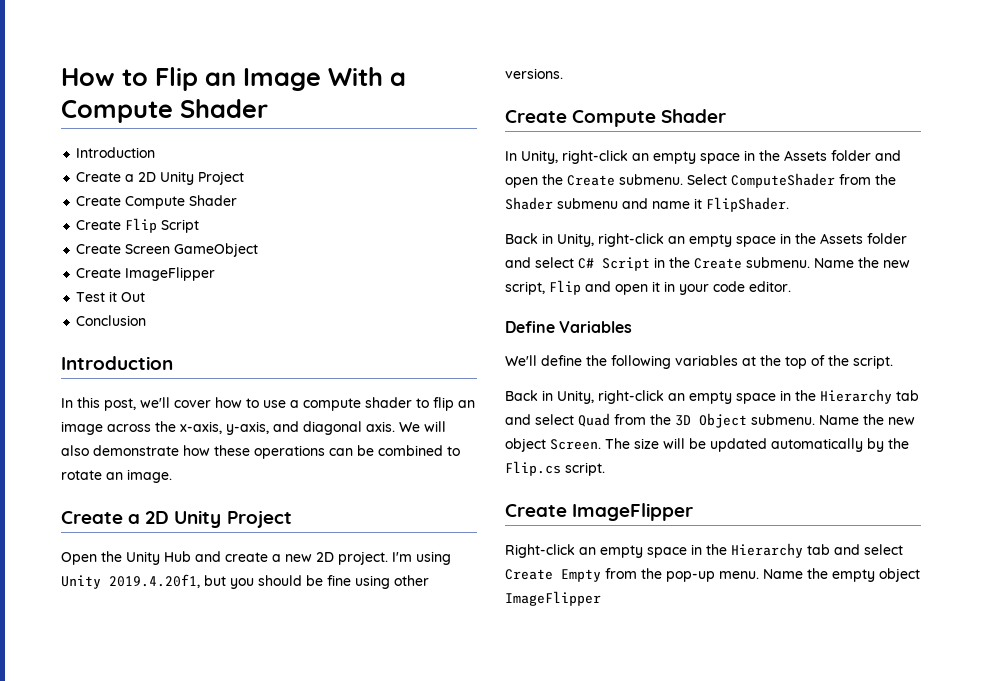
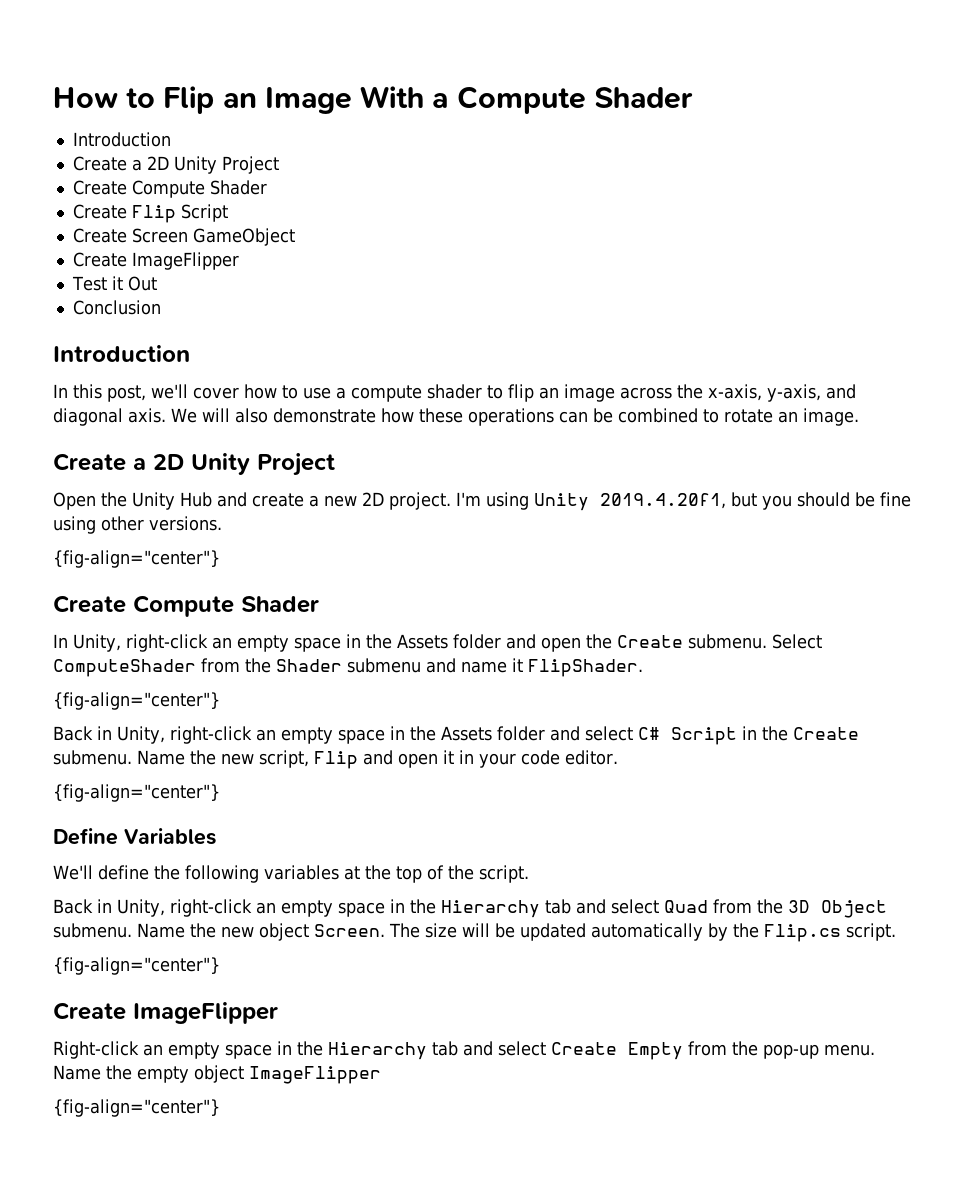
  I'm using Unity 2019.4.20f1, but you should be fine using other versions.
+ {fig-align="center"}
  Select ComputeShader from the Shader submenu and name it FlipShader.
+ {fig-align="center"}
  Name the new script, Flip and open it in your code editor.
+ {fig-align="center"}
  The size will be updated automatically by the Flip.cs script.
+ {fig-align="center"}
  Name the empty object ImageFlipper
+ {fig-align="center"}

